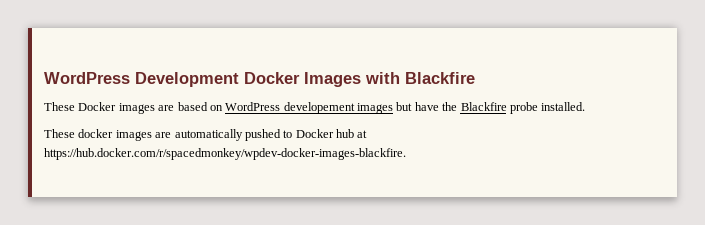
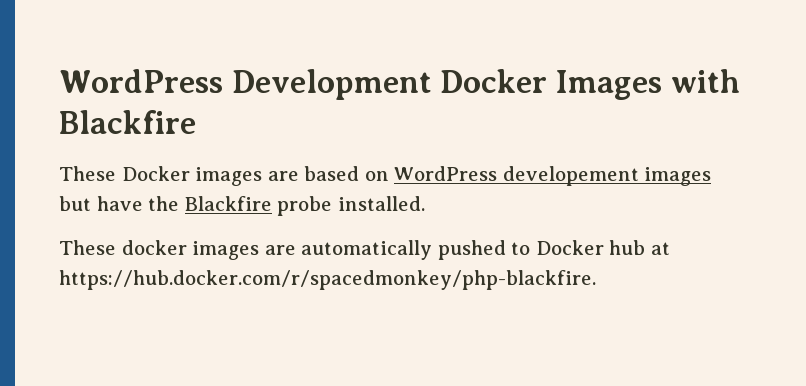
- These docker images are automatically pushed to Docker hub at https://hub.docker.com/r/spacedmonkey/wpdev-docker-images-blackfire.
+ These docker images are automatically pushed to Docker hub at https://hub.docker.com/r/spacedmonkey/php-blackfire.

